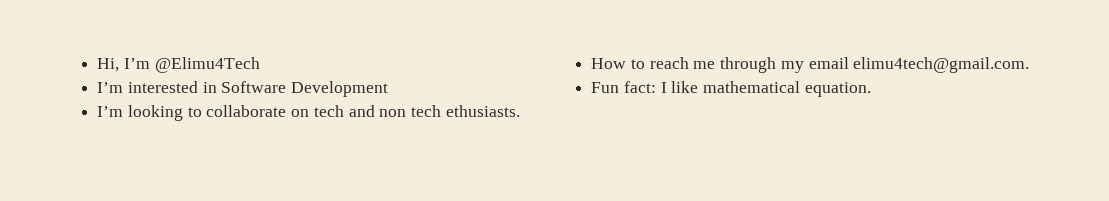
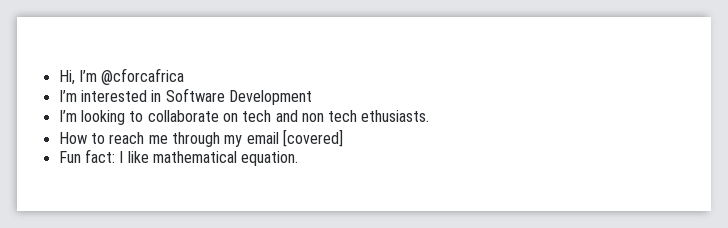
- Hi, I’m @Elimu4Tech
+ Hi, I’m @cforcafrica
- How to reach me through my email elimu4tech@gmail.com.
+ How to reach me through my email [covered]

